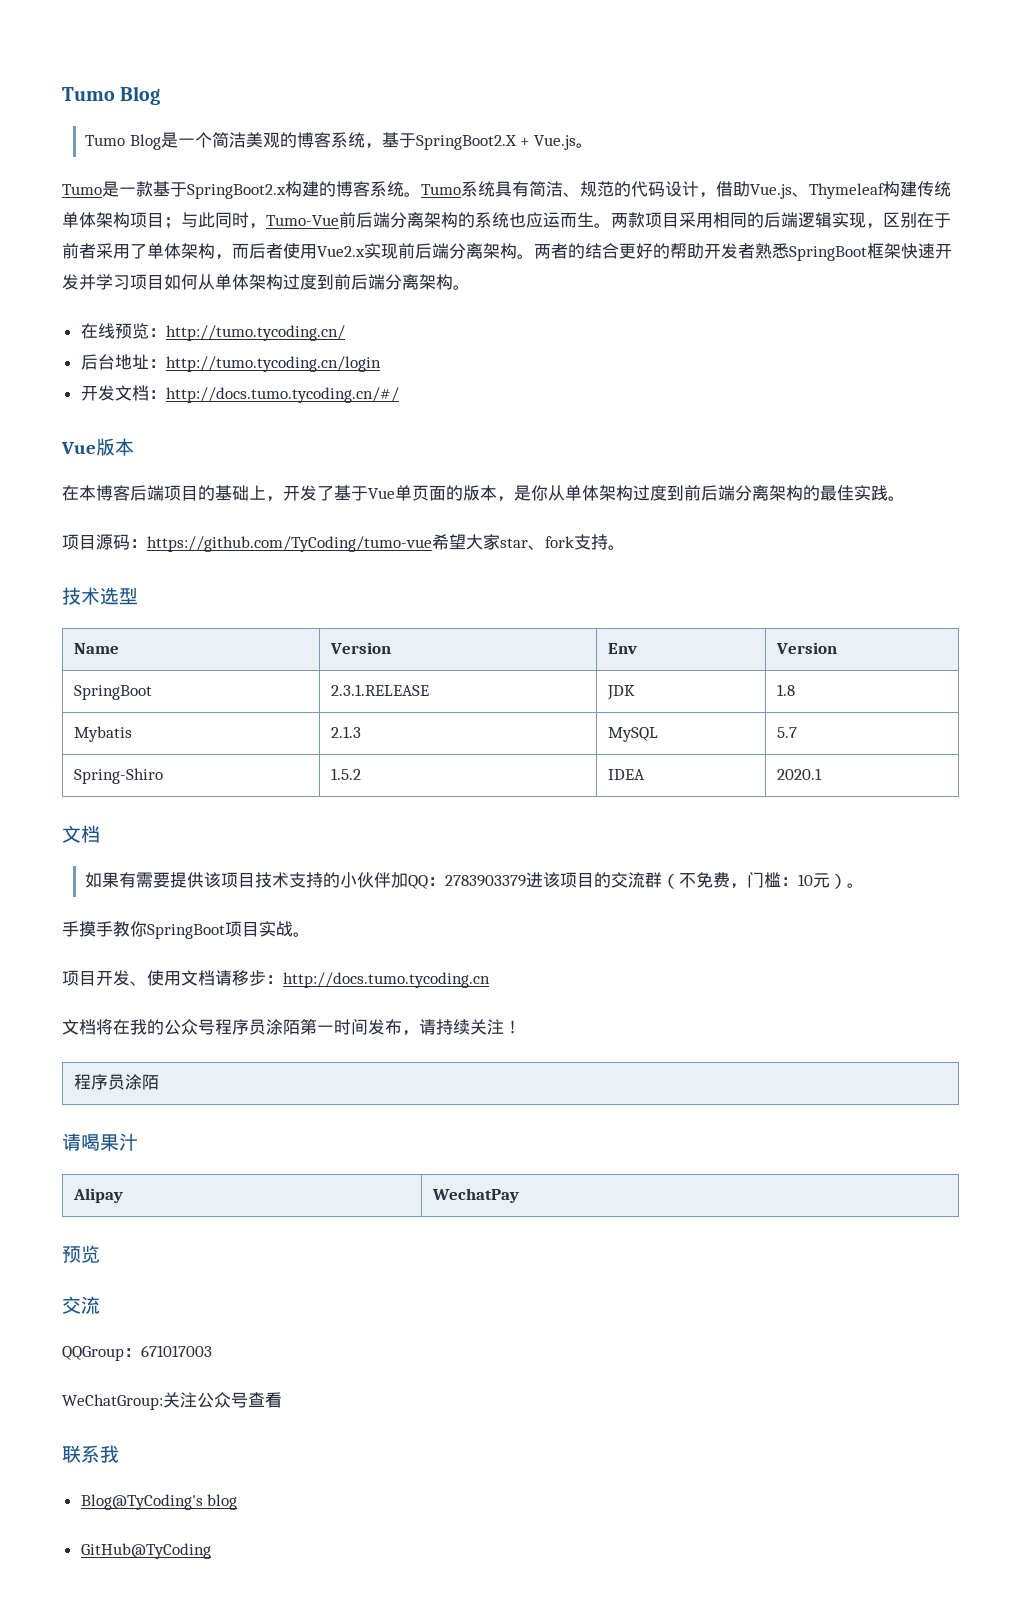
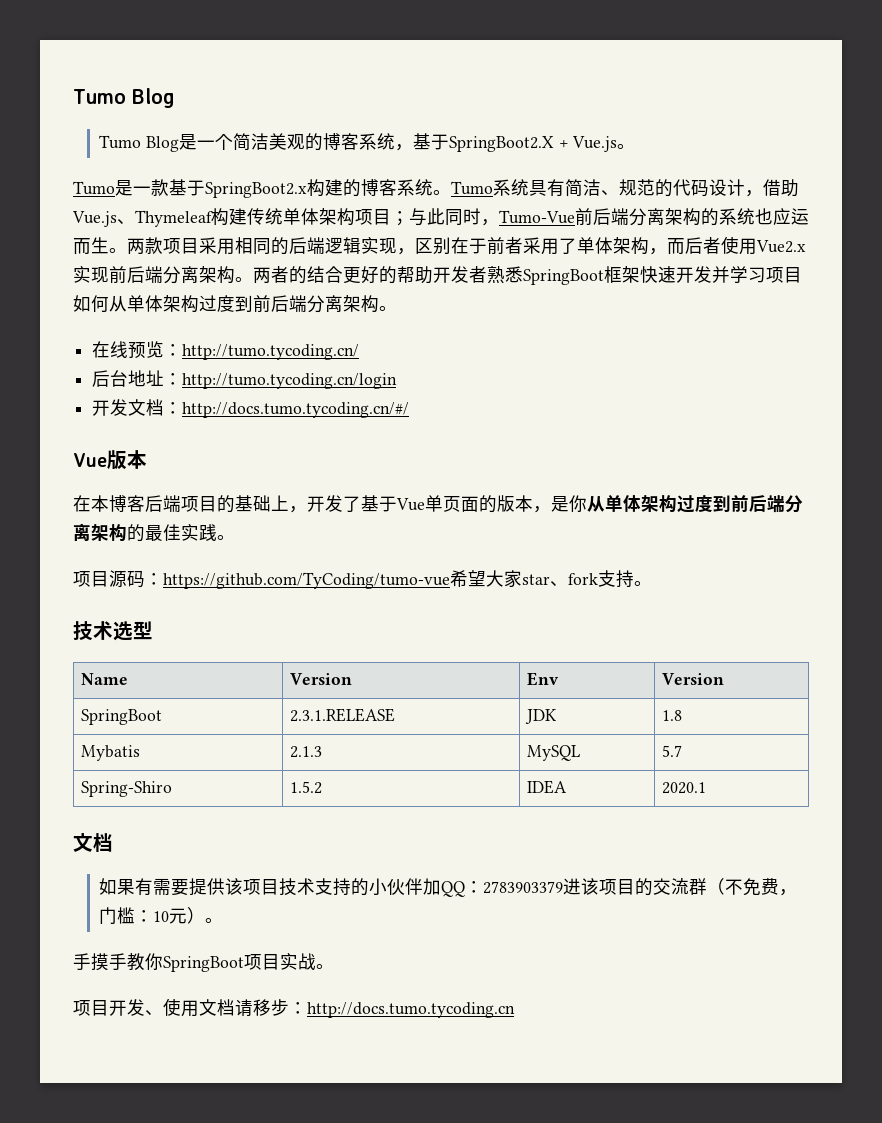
- 文档将在我的公众号程序员涂陌第一时间发布，请持续关注！
- 程序员涂陌
- 请喝果汁
- Alipay | WechatPay
- 预览
- 交流
- QQGroup：671017003
- WeChatGroup:关注公众号查看
- 联系我
- Blog@TyCoding's blog
- GitHub@TyCoding

